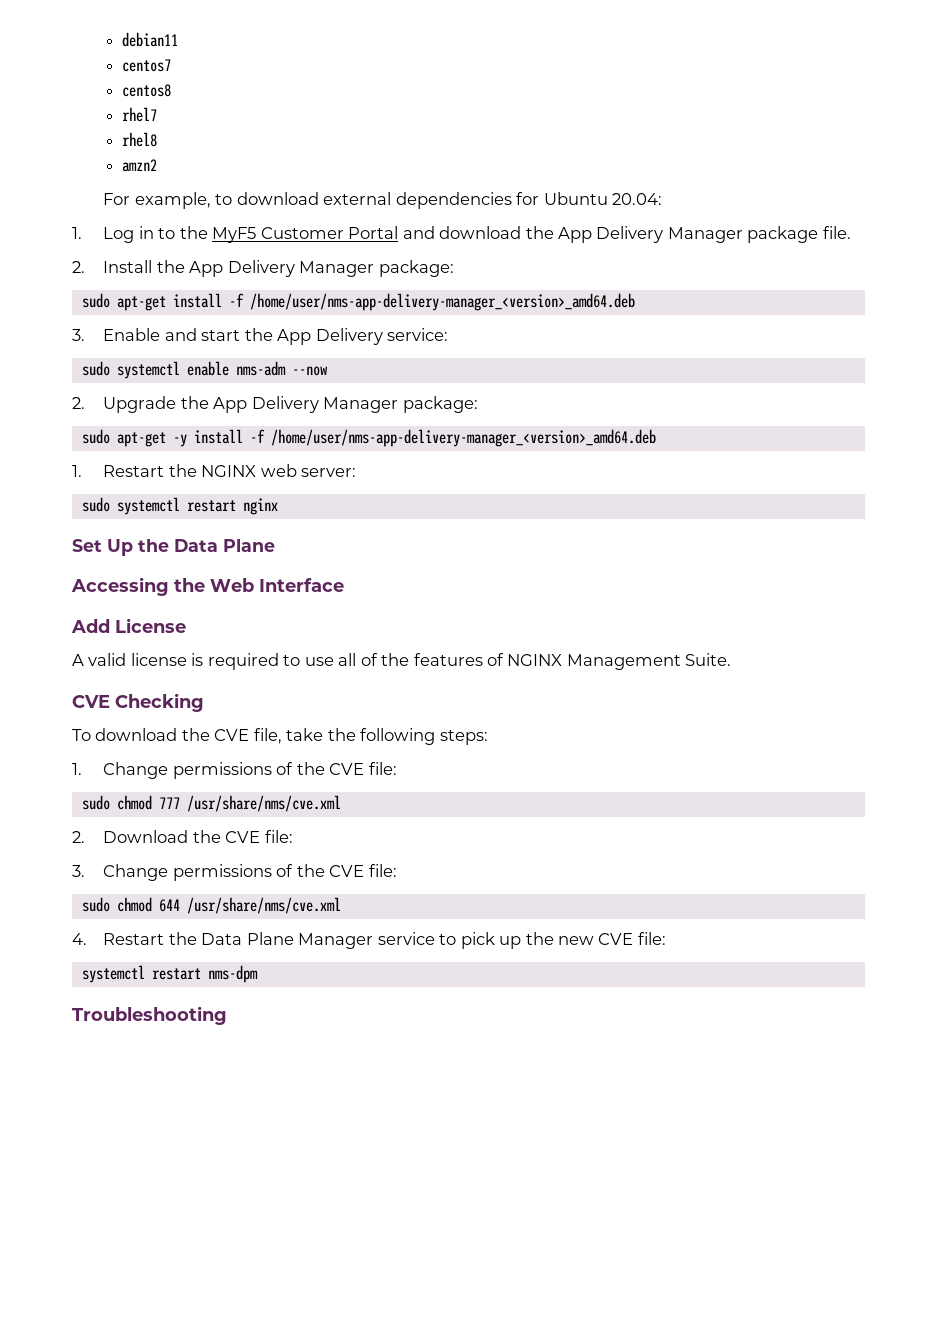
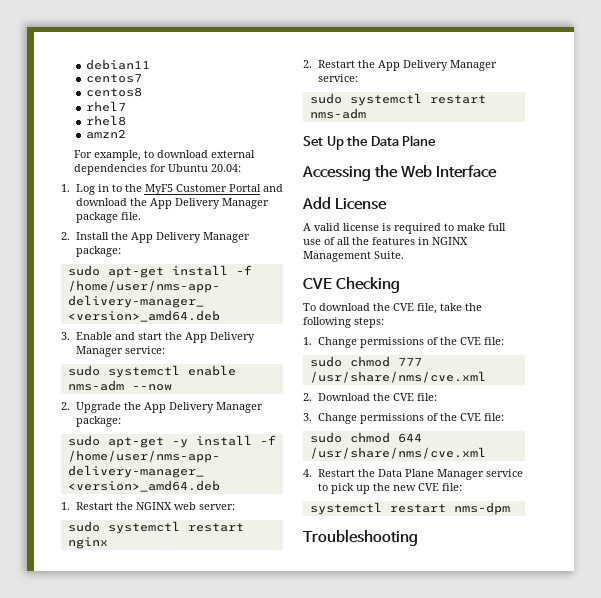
- 3. Enable and start the App Delivery service:
+ 3. Enable and start the App Delivery Manager service:
+ 2. Restart the App Delivery Manager service:
+ sudo systemctl restart nms-adm
- A valid license is required to use all of the features of NGINX Management Suite.
+ A valid license is required to make full use of all the features in NGINX Management Suite.

